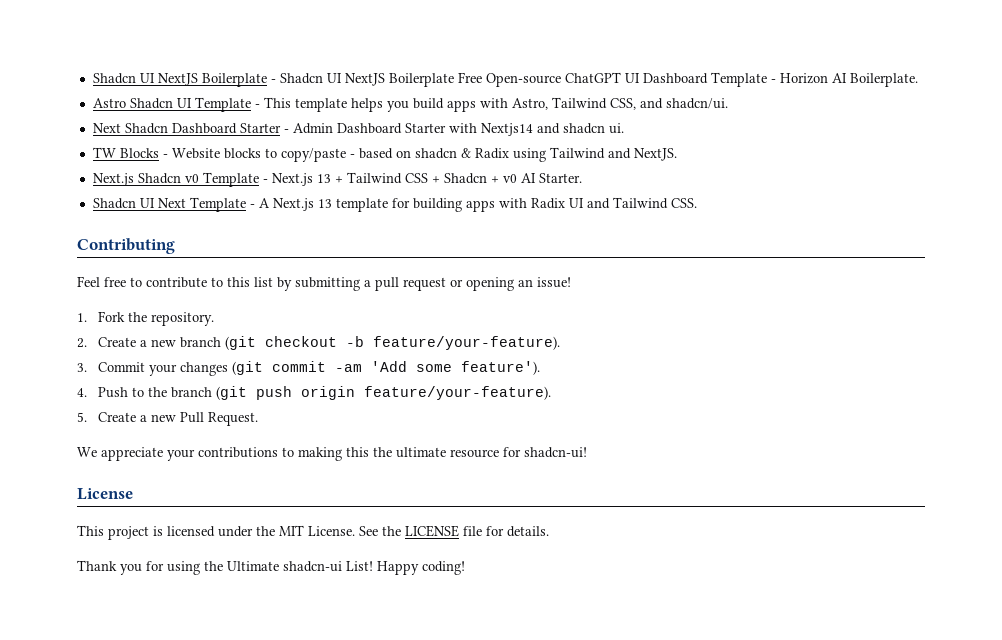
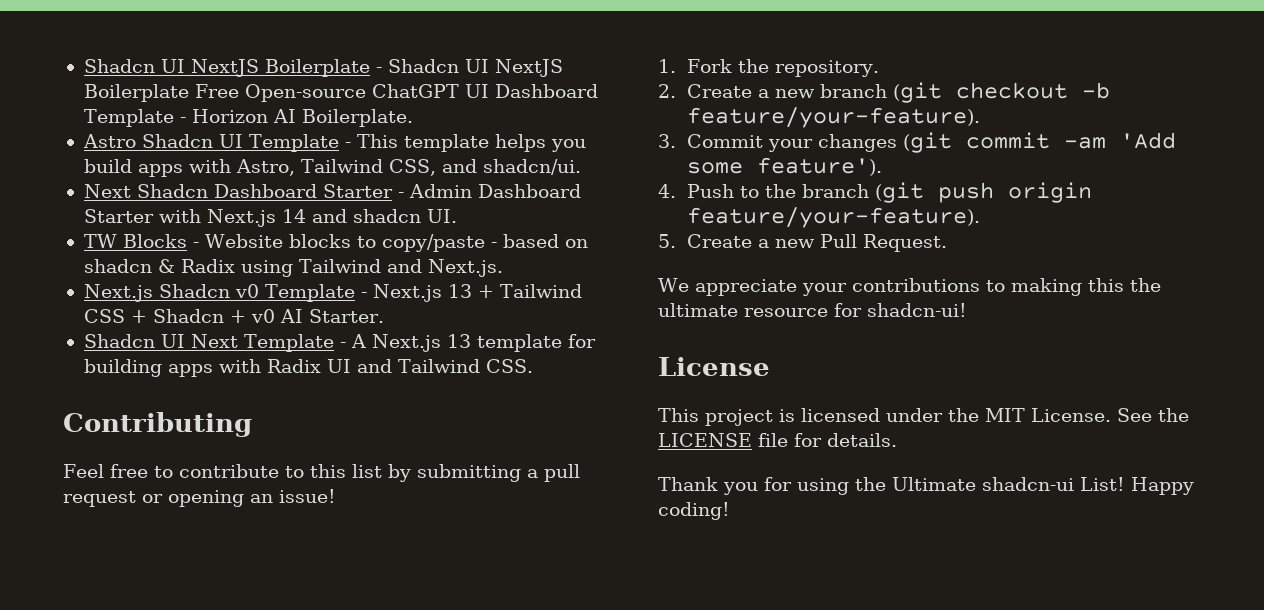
- Next Shadcn Dashboard Starter - Admin Dashboard Starter with Nextjs14 and shadcn ui.
+ Next Shadcn Dashboard Starter - Admin Dashboard Starter with Next.js 14 and shadcn UI.
- TW Blocks - Website blocks to copy/paste - based on shadcn & Radix using Tailwind and NextJS.
+ TW Blocks - Website blocks to copy/paste - based on shadcn & Radix using Tailwind and Next.js.

